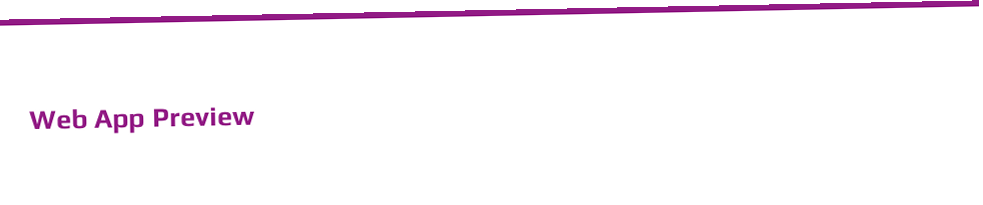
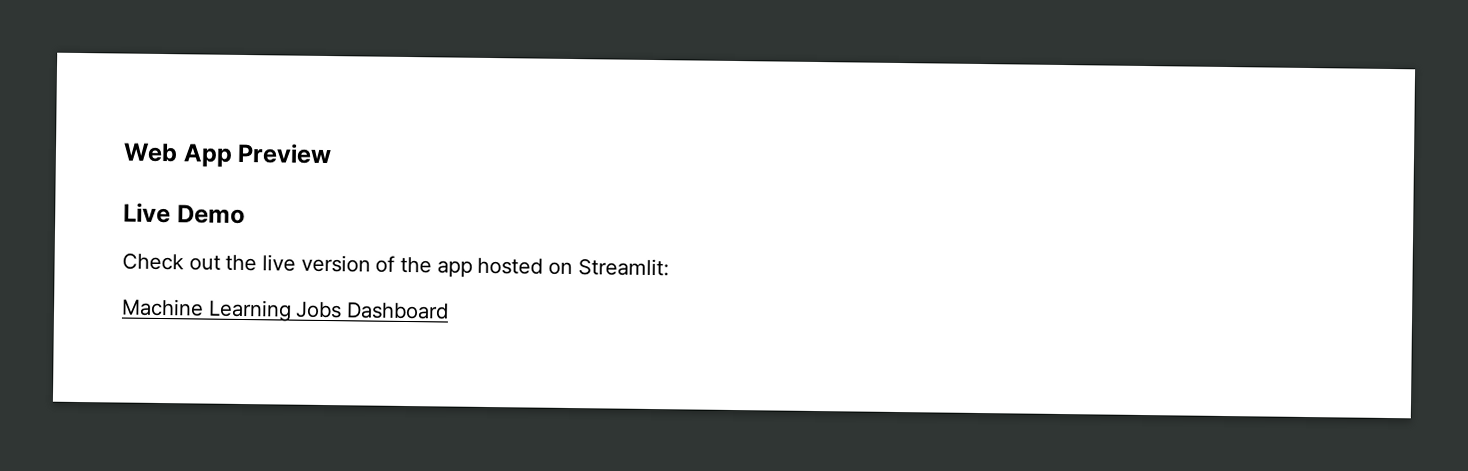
+ Live Demo
+ Check out the live version of the app hosted on Streamlit:
+ Machine Learning Jobs Dashboard

